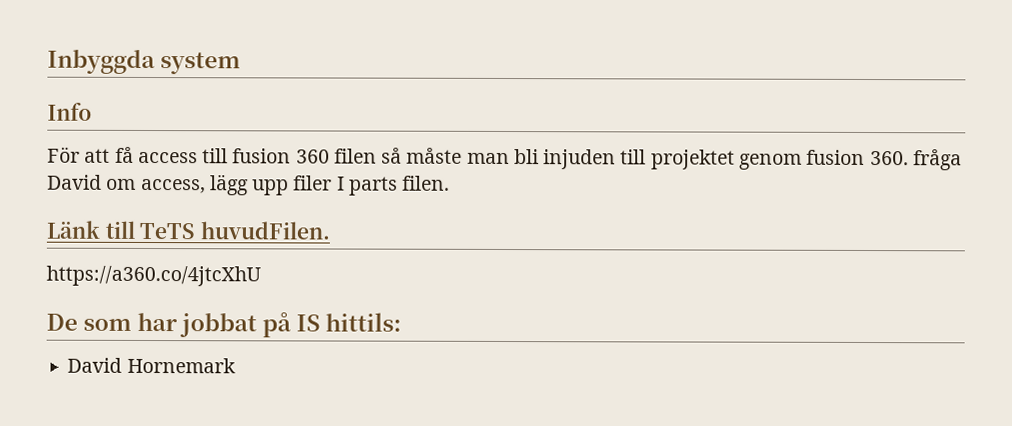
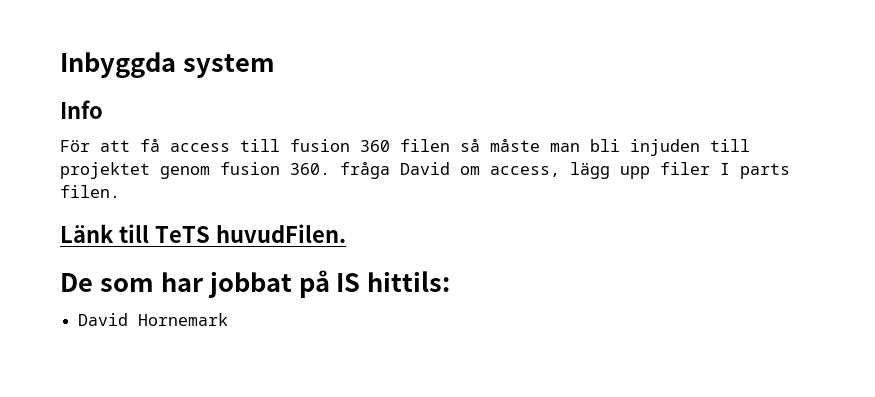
- https://a360.co/4jtcXhU

